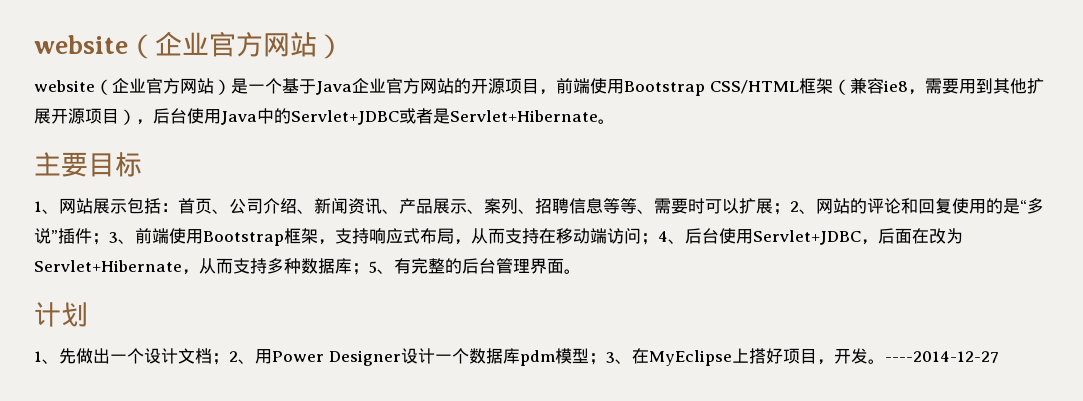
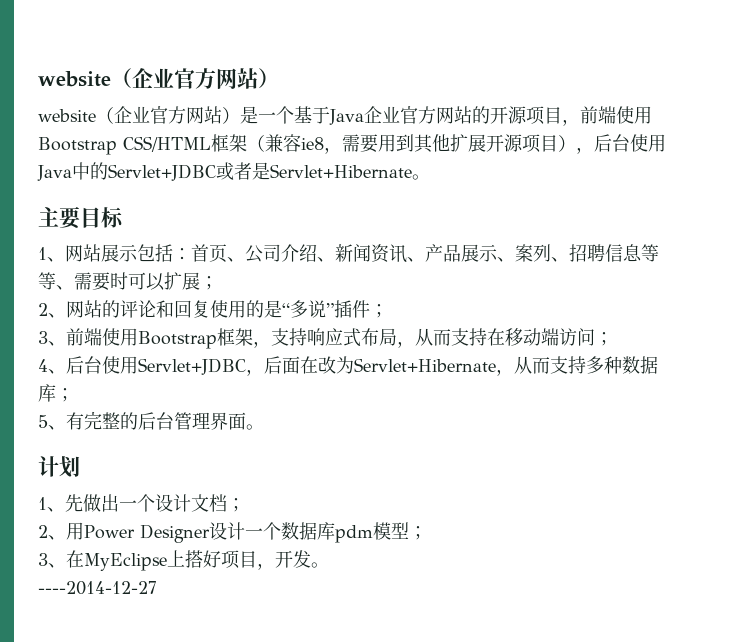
- 首页、公司介绍、新闻资讯、产品展示、案列、招聘信息等等、需要时可以扩展；2、网站的评论和回复使用的是“多说”插件；3、前端使用Bootstrap框架，支持响应式布局，从而支持在移动端访问；4、后台使用Servlet+JDBC，后面在改为Servlet+Hibernate，从而支持多种数据库；5、有完整的后台管理界面。
+ 首页、公司介绍、新闻资讯、产品展示、案列、招聘信息等等、需要时可以扩展；
+ 2、网站的评论和回复使用的是“多说”插件；
+ 3、前端使用Bootstrap框架，支持响应式布局，从而支持在移动端访问；
+ 4、后台使用Servlet+JDBC，后面在改为Servlet+Hibernate，从而支持多种数据库；
+ 5、有完整的后台管理界面。
- 1、先做出一个设计文档；2、用Power Designer设计一个数据库pdm模型；3、在MyEclipse上搭好项目，开发。----2014-12-27
+ 1、先做出一个设计文档；
+ 2、用Power Designer设计一个数据库pdm模型；
+ 3、在MyEclipse上搭好项目，开发。
+ ----2014-12-27

